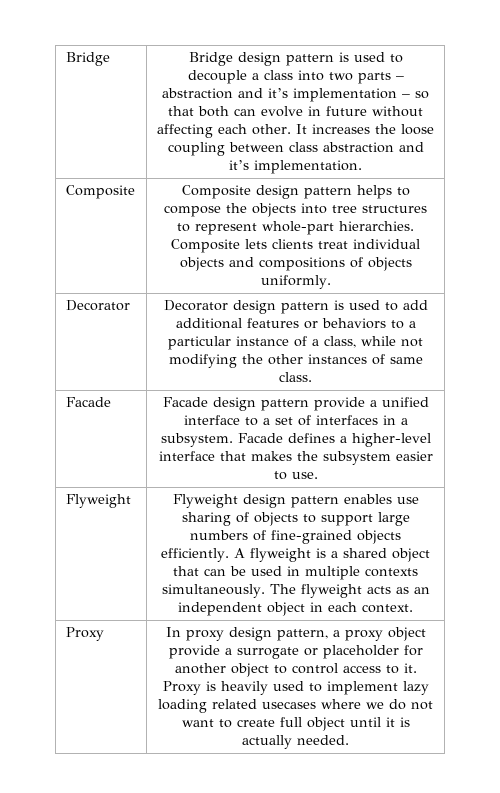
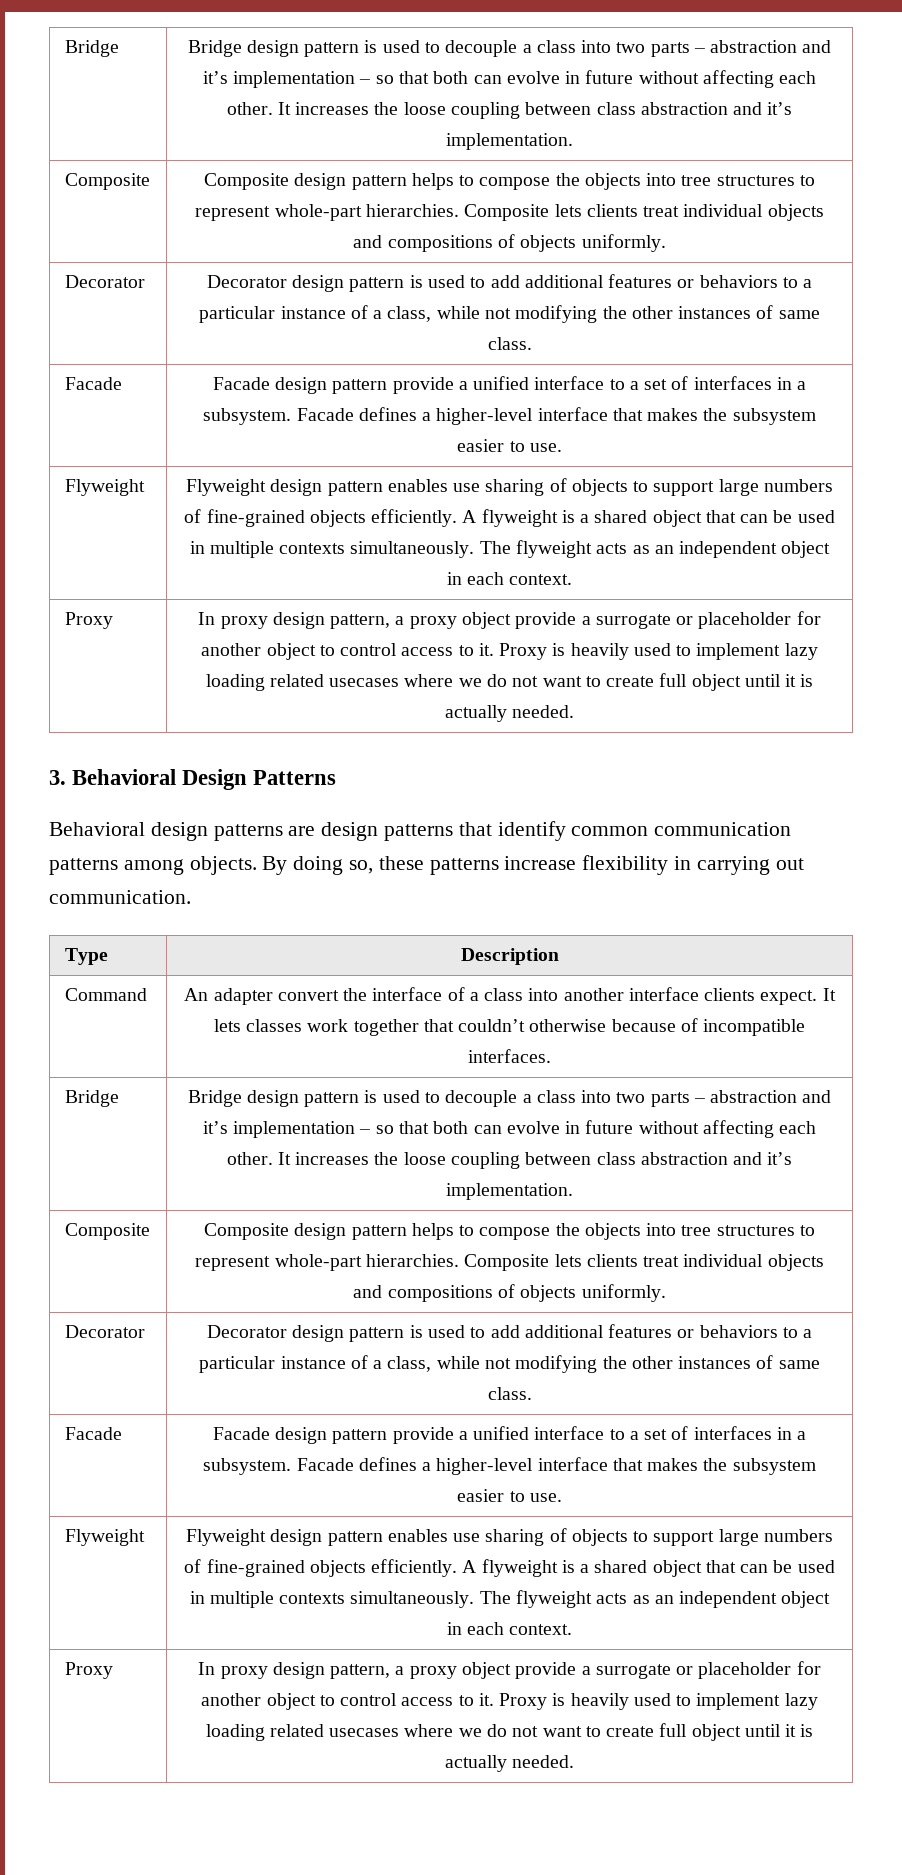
+ 3. Behavioral Design Patterns
+ Behavioral design patterns are design patterns that identify common communication patterns among objects. By doing so, these patterns increase flexibility in carrying out communication.
+ Type | Description
+ Command | An adapter convert the interface of a class into another interface clients expect. It lets classes work together that couldn’t otherwise because of incompatible interfaces.
+ Bridge | Bridge design pattern is used to decouple a class into two parts – abstraction and it’s implementation – so that both can evolve in future without affecting each other. It increases the loose coupling between class abstraction and it’s implementation.
+ Composite | Composite design pattern helps to compose the objects into tree structures to represent whole-part hierarchies. Composite lets clients treat individual objects and compositions of objects uniformly.
+ Decorator | Decorator design pattern is used to add additional features or behaviors to a particular instance of a class, while not modifying the other instances of same class.
+ Facade | Facade design pattern provide a unified interface to a set of interfaces in a subsystem. Facade defines a higher-level interface that makes the subsystem easier to use.
+ Flyweight | Flyweight design pattern enables use sharing of objects to support large numbers of fine-grained objects efficiently. A flyweight is a shared object that can be used in multiple contexts simultaneously. The flyweight acts as an independent object in each context.
+ Proxy | In proxy design pattern, a proxy object provide a surrogate or placeholder for another object to control access to it. Proxy is heavily used to implement lazy loading related usecases where we do not want to create full object until it is actually needed.

